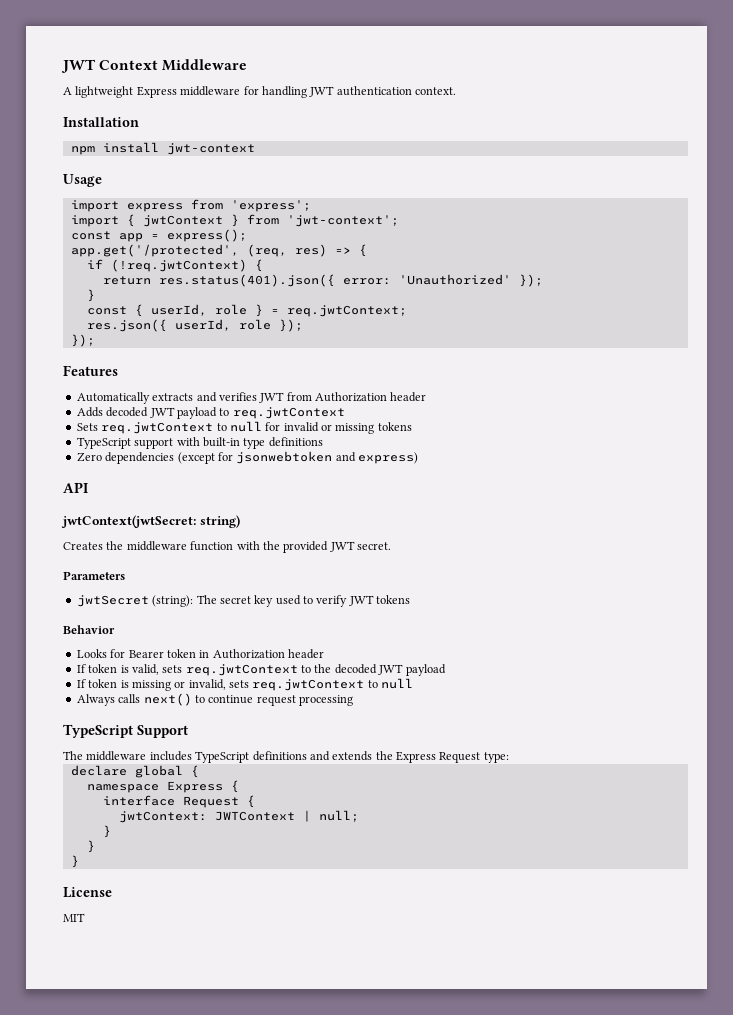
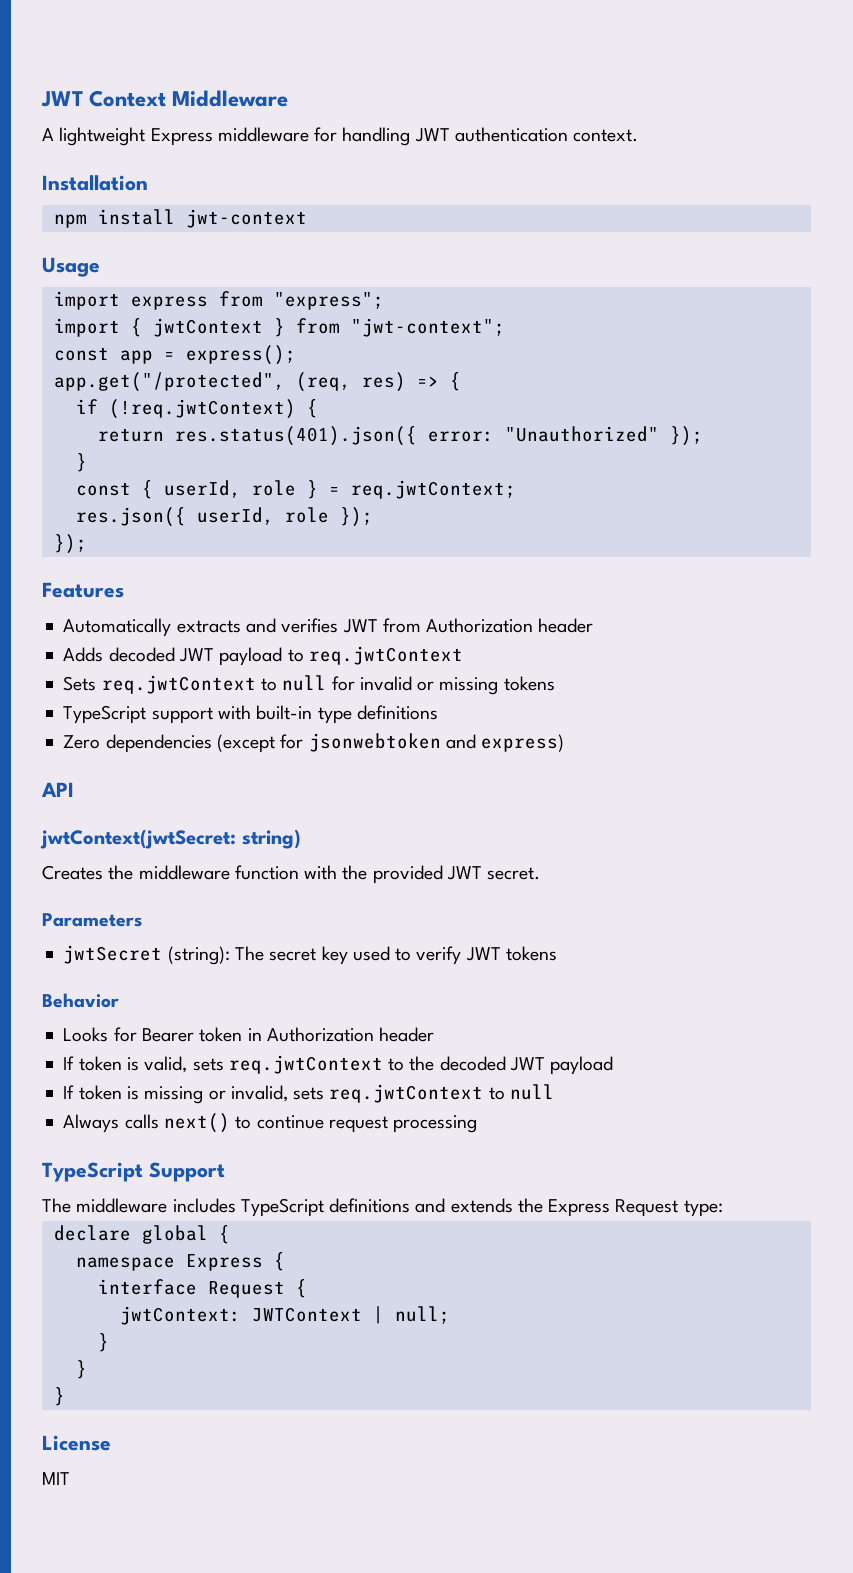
- import express from 'express';
+ import express from "express";
- import { jwtContext } from 'jwt-context';
+ import { jwtContext } from "jwt-context";
- app.get('/protected', (req, res) => {
+ app.get("/protected", (req, res) => {
- return res.status(401).json({ error: 'Unauthorized' });
+ return res.status(401).json({ error: "Unauthorized" });

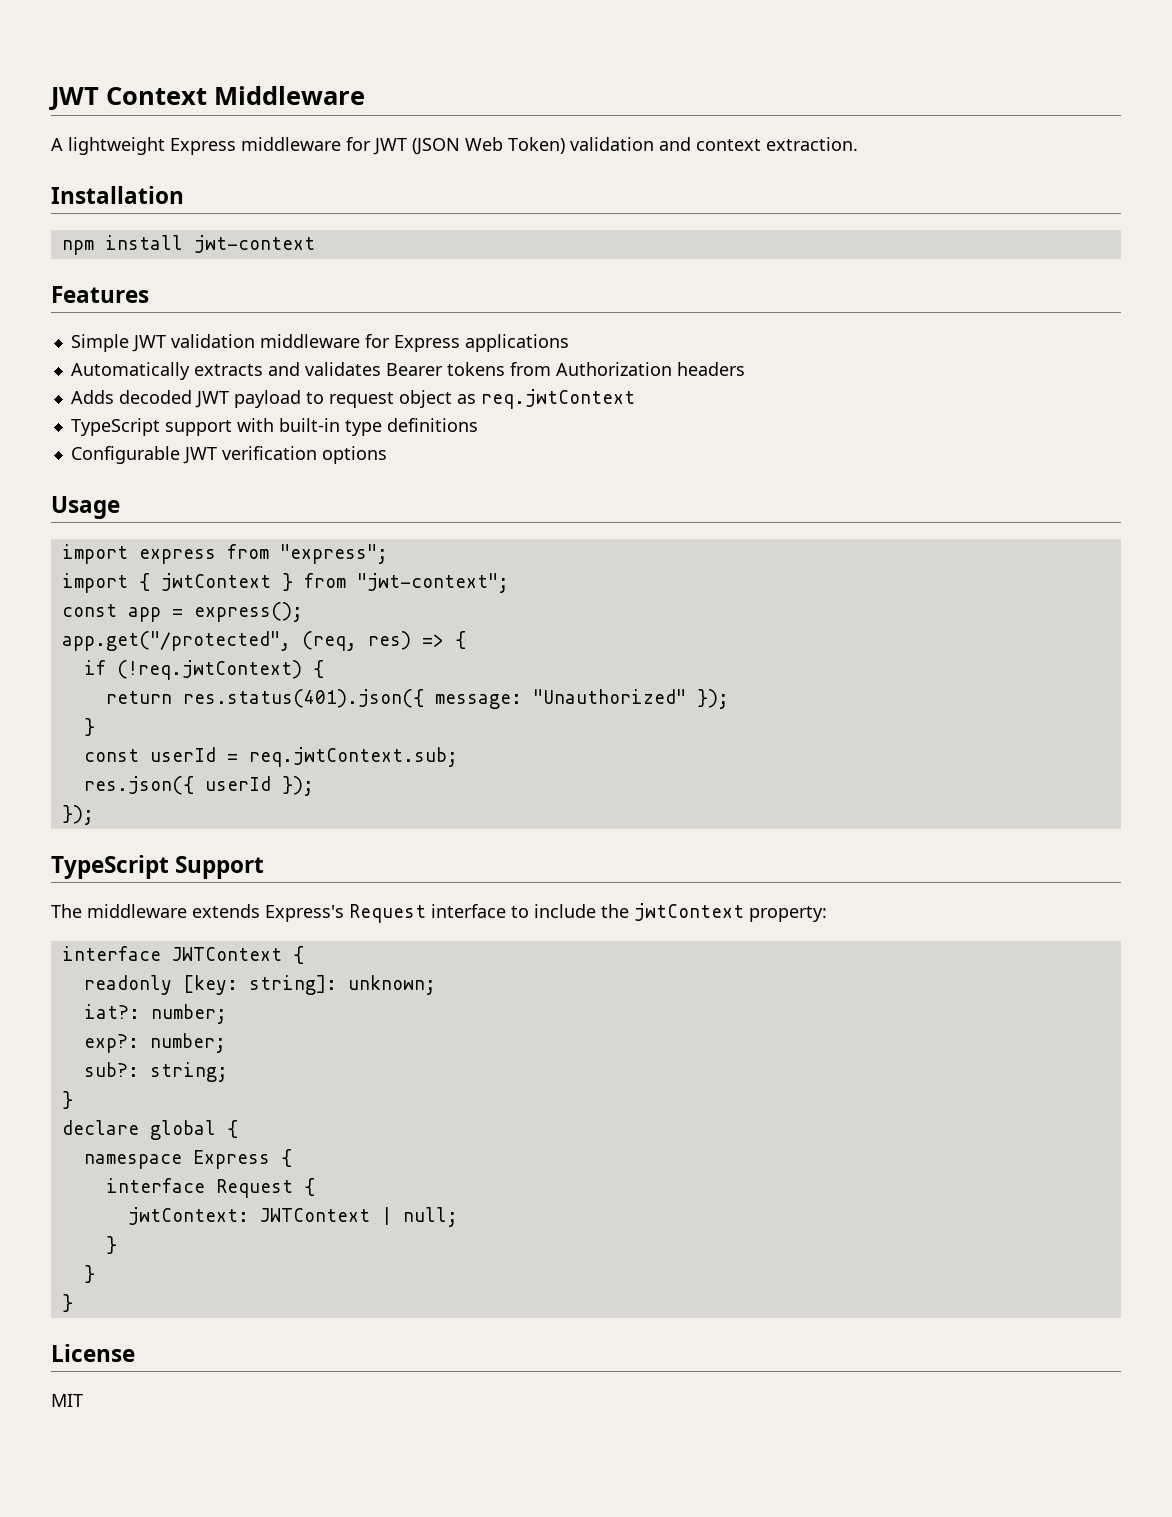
- A lightweight Express middleware for handling JWT authentication context.
+ A lightweight Express middleware for JWT (JSON Web Token) validation and context extraction.
  Installation
  npm install jwt-context
+ Features
+ Simple JWT validation middleware for Express applications
+ Automatically extracts and validates Bearer tokens from Authorization headers
+ Adds decoded JWT payload to request object as req.jwtContext
+ TypeScript support with built-in type definitions
+ Configurable JWT verification options
- return res.status(401).json({ error: "Unauthorized" });
+ return res.status(401).json({ message: "Unauthorized" });
- const { userId, role } = req.jwtContext;
+ const userId = req.jwtContext.sub;
- res.json({ userId, role });
+ res.json({ userId });
- Features
- Automatically extracts and verifies JWT from Authorization header
- Adds decoded JWT payload to req.jwtContext
- Sets req.jwtContext to null for invalid or missing tokens
- TypeScript support with built-in type definitions
- Zero dependencies (except for jsonwebtoken and express)
- API
- jwtContext(jwtSecret: string)
- Creates the middleware function with the provided JWT secret.
- Parameters
- jwtSecret (string): The secret key used to verify JWT tokens
- Behavior
- Looks for Bearer token in Authorization header
- If token is valid, sets req.jwtContext to the decoded JWT payload
- If token is missing or invalid, sets req.jwtContext to null
- Always calls next() to continue request processing
  TypeScript Support
- The middleware includes TypeScript definitions and extends the Express Request type:
+ The middleware extends Express's Request interface to include the jwtContext property:
+ interface JWTContext {
+ readonly [key: string]: unknown;
+ iat?: number;
+ exp?: number;
+ sub?: string;
+ }

